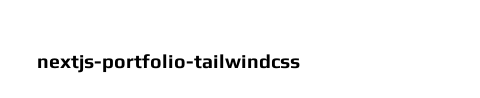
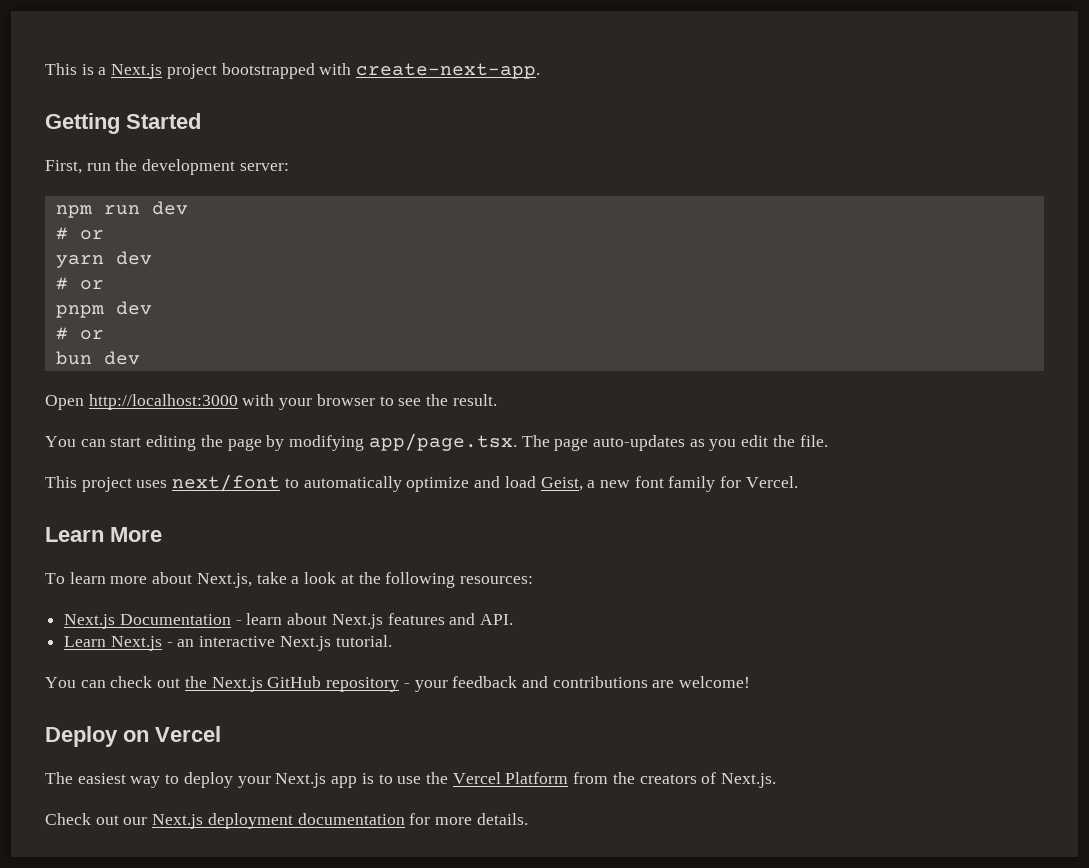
- nextjs-portfolio-tailwindcss
+ This is a Next.js project bootstrapped with create-next-app.
+ Getting Started
+ First, run the development server:
+ npm run dev
+ # or
+ yarn dev
+ # or
+ pnpm dev
+ # or
+ bun dev
+ Open http://localhost:3000 with your browser to see the result.
+ You can start editing the page by modifying app/page.tsx. The page auto-updates as you edit the file.
+ This project uses next/font to automatically optimize and load Geist, a new font family for Vercel.
+ Learn More
+ To learn more about Next.js, take a look at the following resources:
+ Next.js Documentation - learn about Next.js features and API.
+ Learn Next.js - an interactive Next.js tutorial.
+ You can check out the Next.js GitHub repository - your feedback and contributions are welcome!
+ Deploy on Vercel
+ The easiest way to deploy your Next.js app is to use the Vercel Platform from the creators of Next.js.
+ Check out our Next.js deployment documentation for more details.

